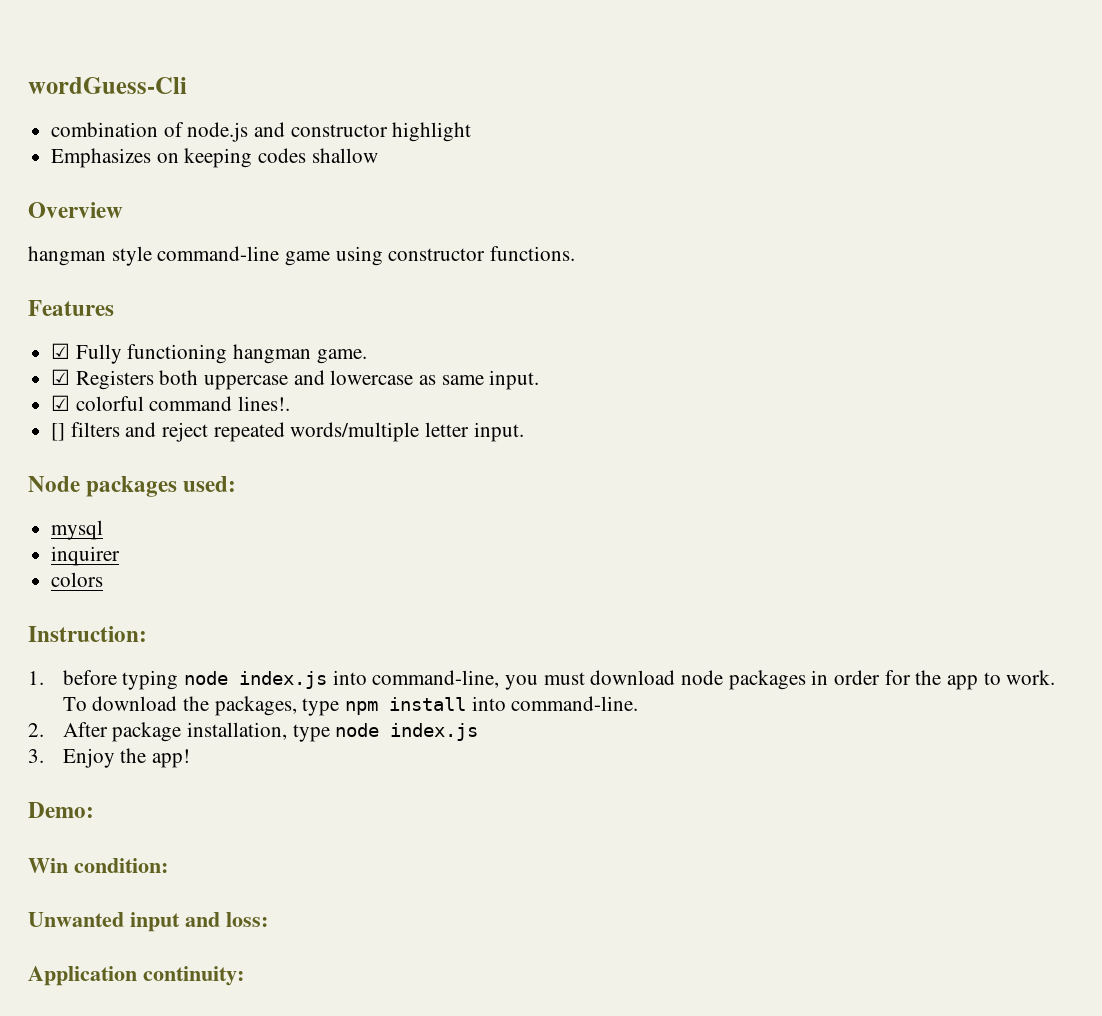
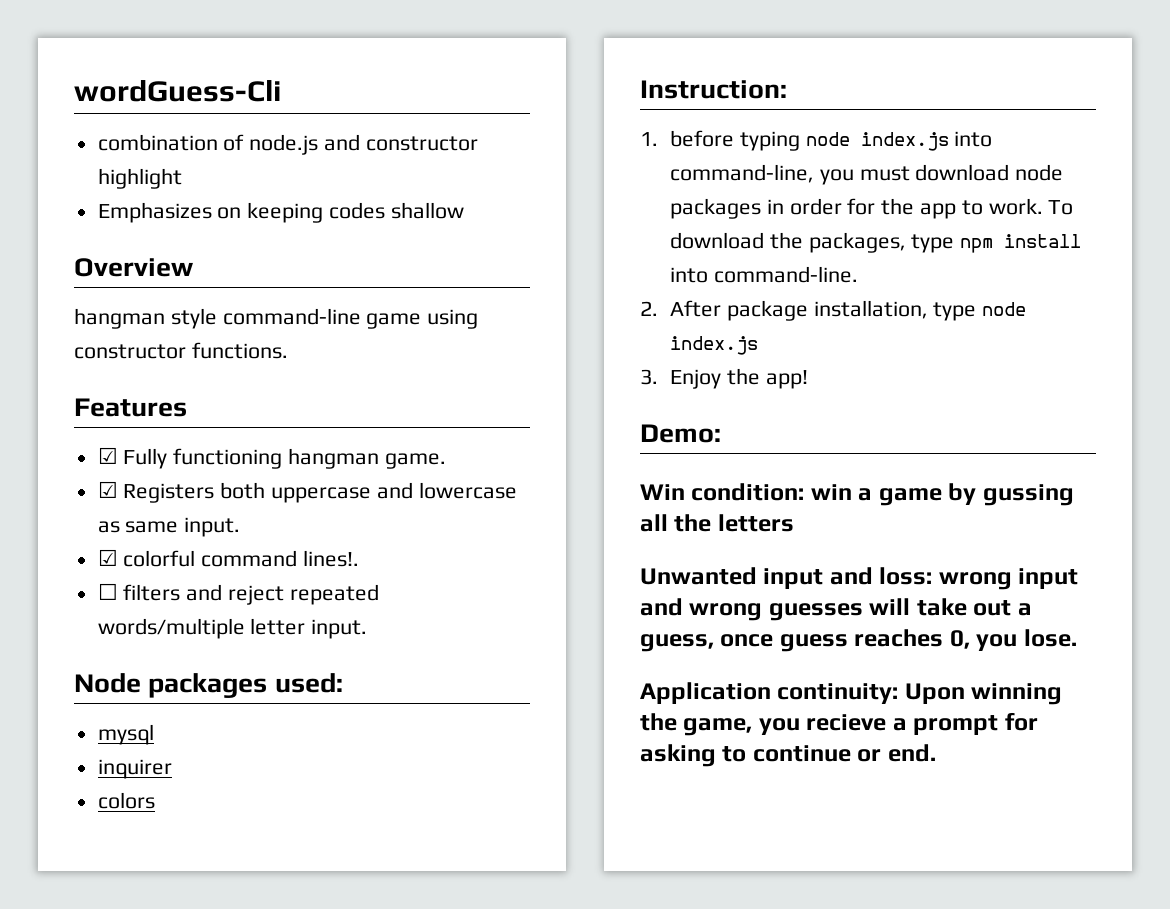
- [] filters and reject repeated words/multiple letter input.
+ ☐ filters and reject repeated words/multiple letter input.
- Win condition:
- Unwanted input and loss:
- Application continuity:
+ Win condition: win a game by gussing all the letters
+ Unwanted input and loss: wrong input and wrong guesses will take out a guess, once guess reaches 0, you lose.
+ Application continuity: Upon winning the game, you recieve a prompt for asking to continue or end.

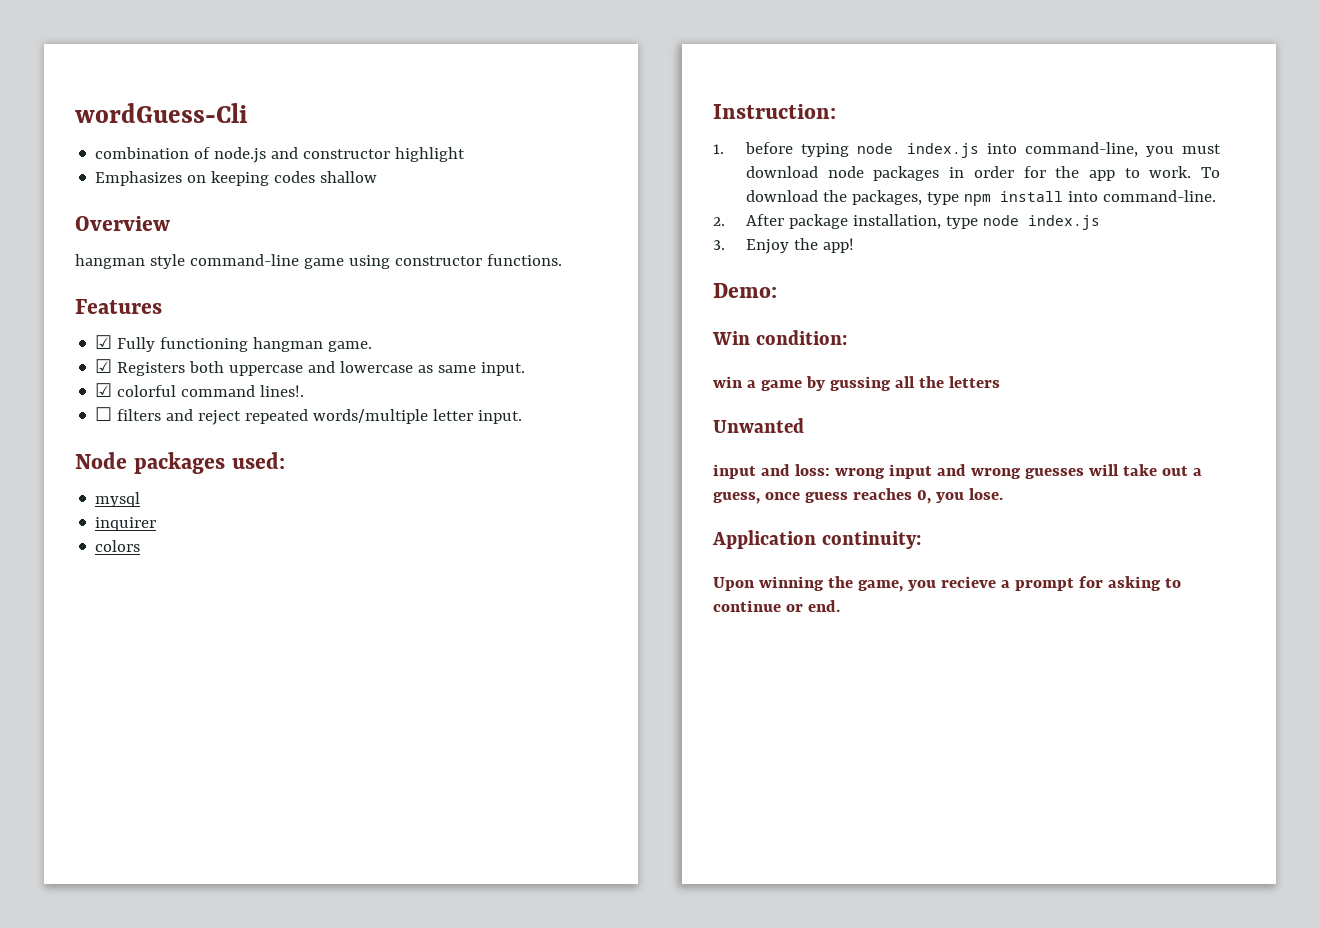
- Win condition: win a game by gussing all the letters
+ Win condition:
+ win a game by gussing all the letters
- Unwanted input and loss: wrong input and wrong guesses will take out a guess, once guess reaches 0, you lose.
+ Unwanted
+ input and loss: wrong input and wrong guesses will take out a guess, once guess reaches 0, you lose.
- Application continuity: Upon winning the game, you recieve a prompt for asking to continue or end.
+ Application continuity:
+ Upon winning the game, you recieve a prompt for asking to continue or end.

